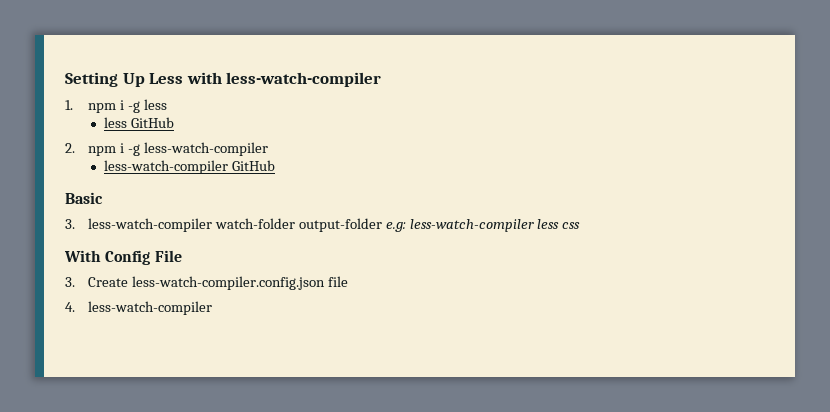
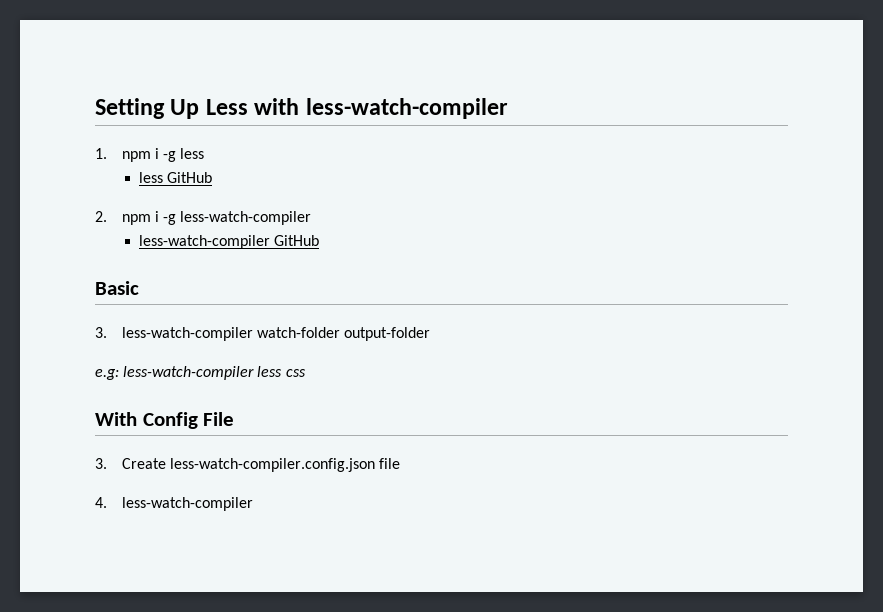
- 3. less-watch-compiler watch-folder output-folder e.g: less-watch-compiler less css
+ 3. less-watch-compiler watch-folder output-folder
+ e.g: less-watch-compiler less css

